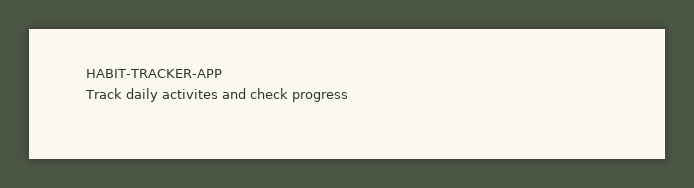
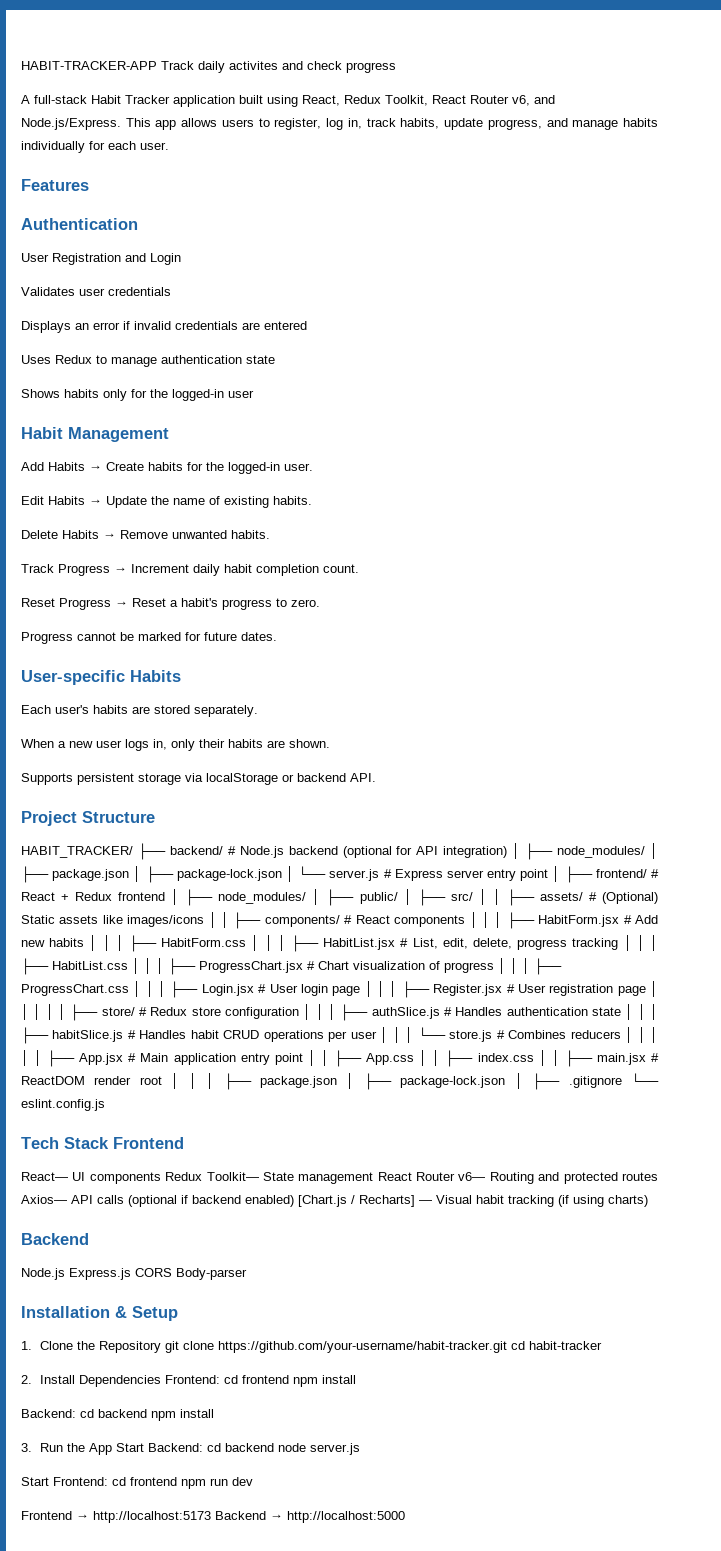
- HABIT-TRACKER-APP
- Track daily activites and check progress
+ HABIT-TRACKER-APP Track daily activites and check progress
+ A full-stack Habit Tracker application built using React, Redux Toolkit, React Router v6, and Node.js/Express. This app allows users to register, log in, track habits, update progress, and manage habits individually for each user.
+ Features
+ Authentication
+ User Registration and Login
+ Validates user credentials
+ Displays an error if invalid credentials are entered
+ Uses Redux to manage authentication state
+ Shows habits only for the logged-in user
+ Habit Management
+ Add Habits → Create habits for the logged-in user.
+ Edit Habits → Update the name of existing habits.
+ Delete Habits → Remove unwanted habits.
+ Track Progress → Increment daily habit completion count.
+ Reset Progress → Reset a habit's progress to zero.
+ Progress cannot be marked for future dates.
+ User-specific Habits
+ Each user's habits are stored separately.
+ When a new user logs in, only their habits are shown.
+ Supports persistent storage via localStorage or backend API.
+ Project Structure
+ HABIT_TRACKER/ ├── backend/ # Node.js backend (optional for API integration) │ ├── node_modules/ │ ├── package.json │ ├── package-lock.json │ └── server.js # Express server entry point │ ├── frontend/ # React + Redux frontend │ ├── node_modules/ │ ├── public/ │ ├── src/ │ │ ├── assets/ # (Optional) Static assets like images/icons │ │ ├── components/ # React components │ │ │ ├── HabitForm.jsx # Add new habits │ │ │ ├── HabitForm.css │ │ │ ├── HabitList.jsx # List, edit, delete, progress tracking │ │ │ ├── HabitList.css │ │ │ ├── ProgressChart.jsx # Chart visualization of progress │ │ │ ├── ProgressChart.css │ │ │ ├── Login.jsx # User login page │ │ │ ├── Register.jsx # User registration page │ │ │ │ │ ├── store/ # Redux store configuration │ │ │ ├── authSlice.js # Handles authentication state │ │ │ ├── habitSlice.js # Handles habit CRUD operations per user │ │ │ └── store.js # Combines reducers │ │ │ │ │ ├── App.jsx # Main application entry point │ │ ├── App.css │ │ ├── index.css │ │ ├── main.jsx # ReactDOM render root │ │ │ ├── package.json │ ├── package-lock.json │ ├── .gitignore └── eslint.config.js
+ Tech Stack Frontend
+ React— UI components Redux Toolkit— State management React Router v6— Routing and protected routes Axios— API calls (optional if backend enabled) [Chart.js / Recharts] — Visual habit tracking (if using charts)
+ Backend
+ Node.js Express.js CORS Body-parser
+ Installation & Setup
+ 1. Clone the Repository git clone https://github.com/your-username/habit-tracker.git cd habit-tracker
+ 2. Install Dependencies Frontend: cd frontend npm install
+ Backend: cd backend npm install
+ 3. Run the App Start Backend: cd backend node server.js
+ Start Frontend: cd frontend npm run dev
+ Frontend → http://localhost:5173 Backend → http://localhost:5000

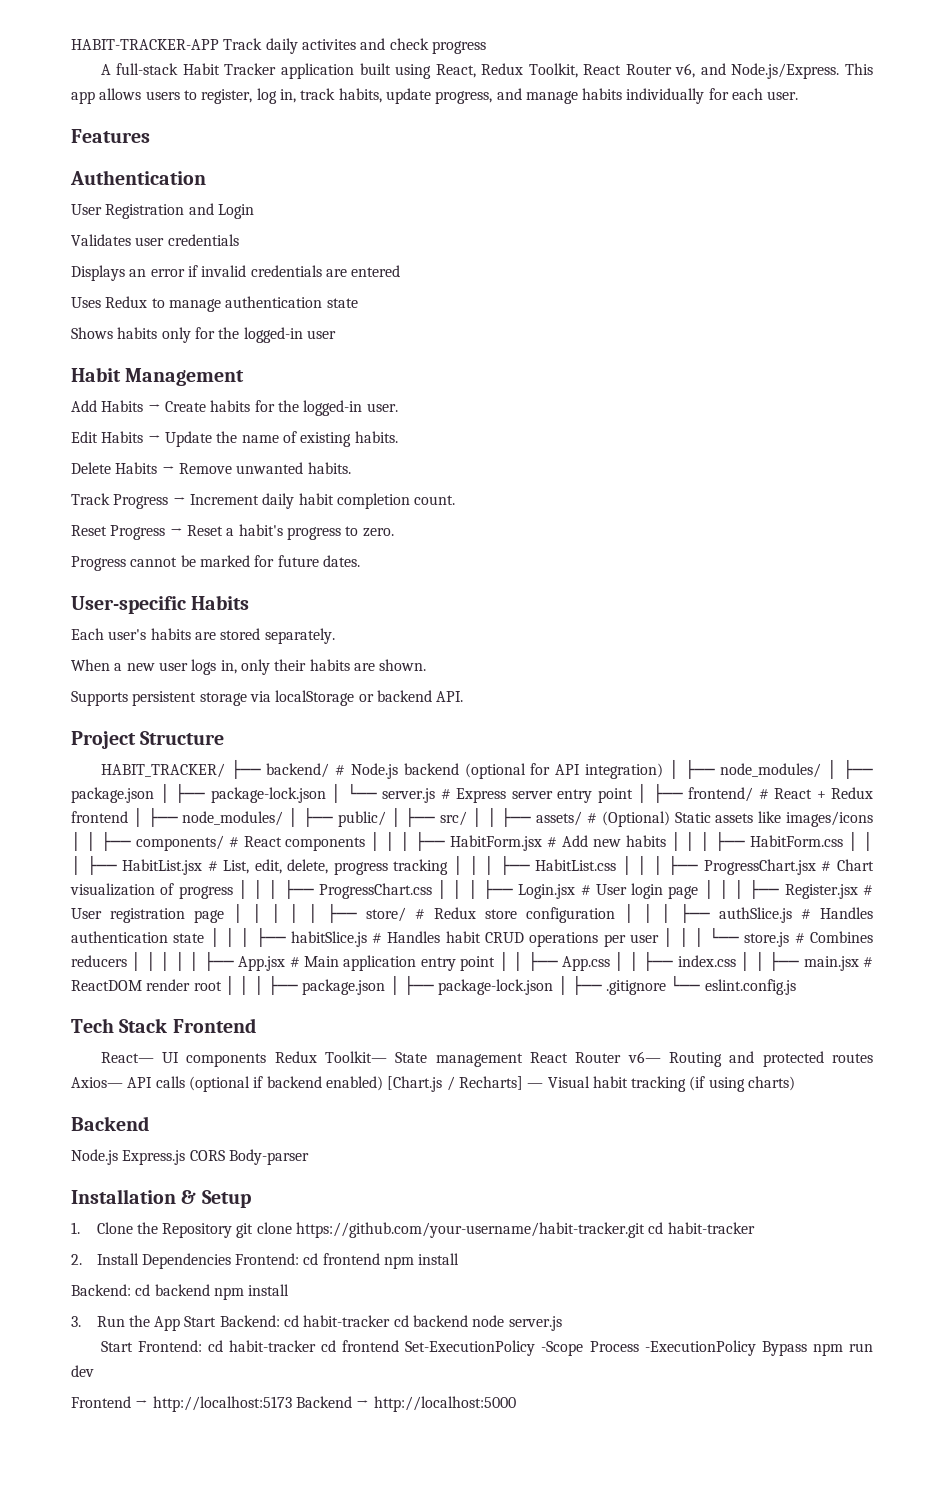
- 3. Run the App Start Backend: cd backend node server.js
+ 3. Run the App Start Backend: cd habit-tracker cd backend node server.js
- Start Frontend: cd frontend npm run dev
+ Start Frontend: cd habit-tracker cd frontend Set-ExecutionPolicy -Scope Process -ExecutionPolicy Bypass npm run dev

